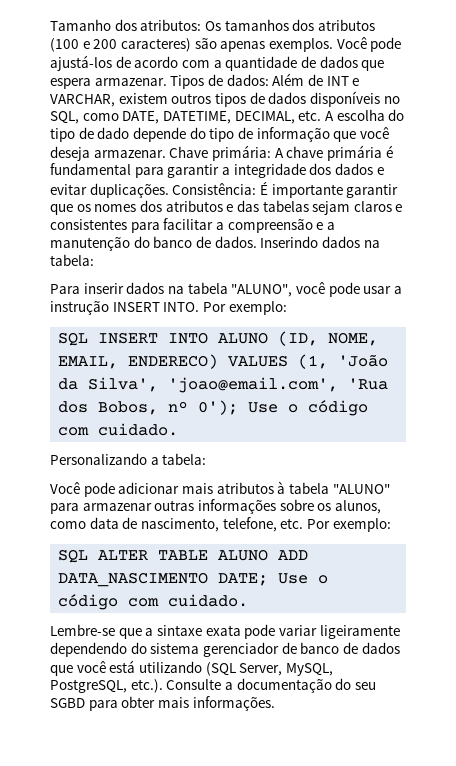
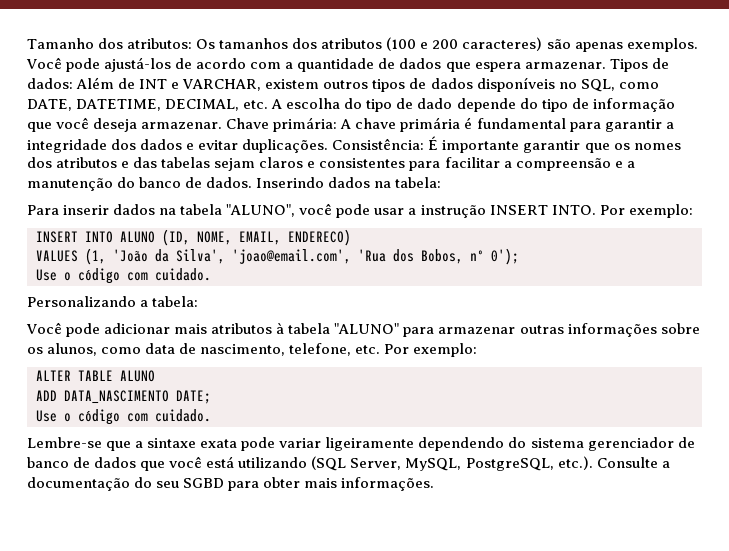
- SQL INSERT INTO ALUNO (ID, NOME, EMAIL, ENDERECO) VALUES (1, 'João da Silva', 'joao@email.com', 'Rua dos Bobos, nº 0'); Use o código com cuidado.
+ INSERT INTO ALUNO (ID, NOME, EMAIL, ENDERECO)
+ VALUES (1, 'João da Silva', 'joao@email.com', 'Rua dos Bobos, nº 0');
+ Use o código com cuidado.
- SQL ALTER TABLE ALUNO ADD DATA_NASCIMENTO DATE; Use o código com cuidado.
+ ALTER TABLE ALUNO
+ ADD DATA_NASCIMENTO DATE;
+ Use o código com cuidado.

